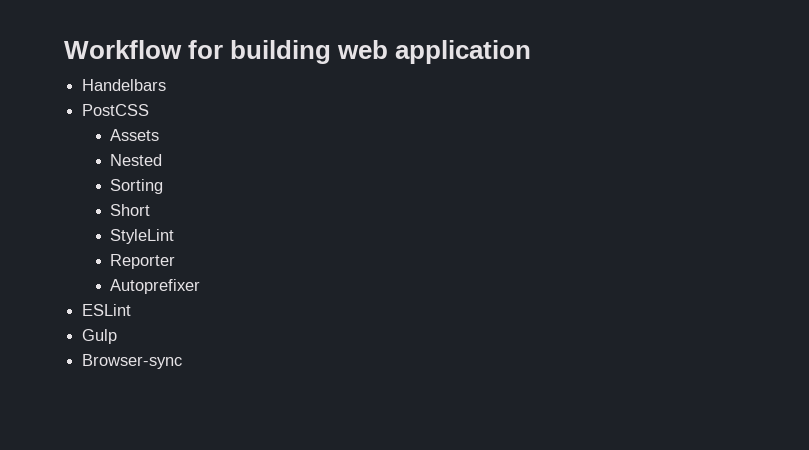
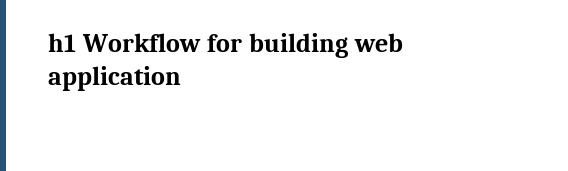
- Workflow for building web application
+ h1 Workflow for building web application
- Handelbars
- PostCSS
- Assets
- Nested
- Sorting
- Short
- StyleLint
- Reporter
- Autoprefixer
- ESLint
- Gulp
- Browser-sync

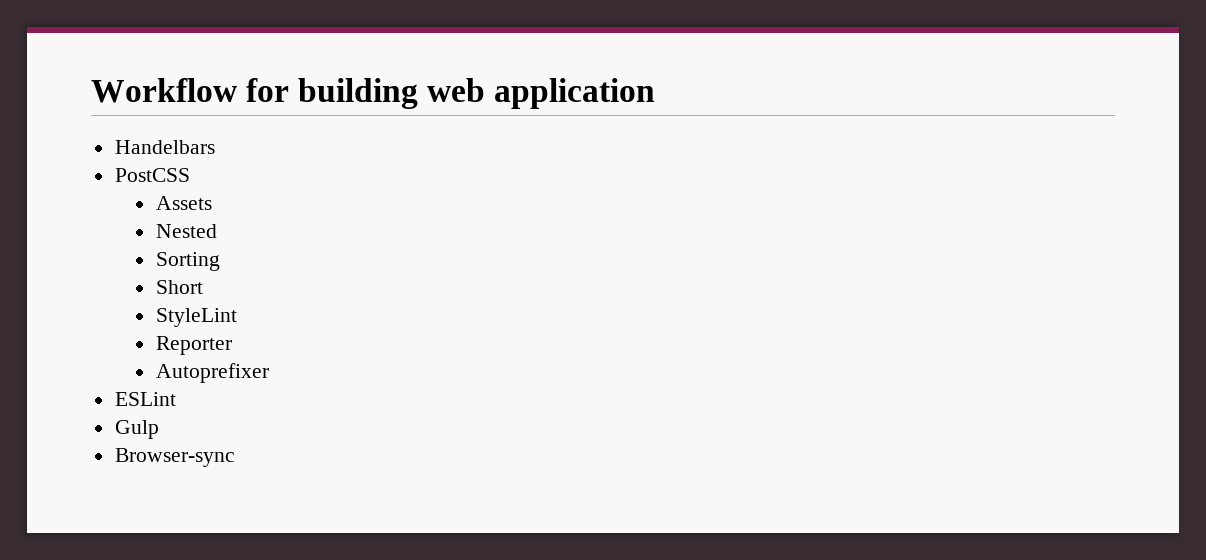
- h1 Workflow for building web application
+ Workflow for building web application
+ Handelbars
+ PostCSS
+ Assets
+ Nested
+ Sorting
+ Short
+ StyleLint
+ Reporter
+ Autoprefixer
+ ESLint
+ Gulp
+ Browser-sync

